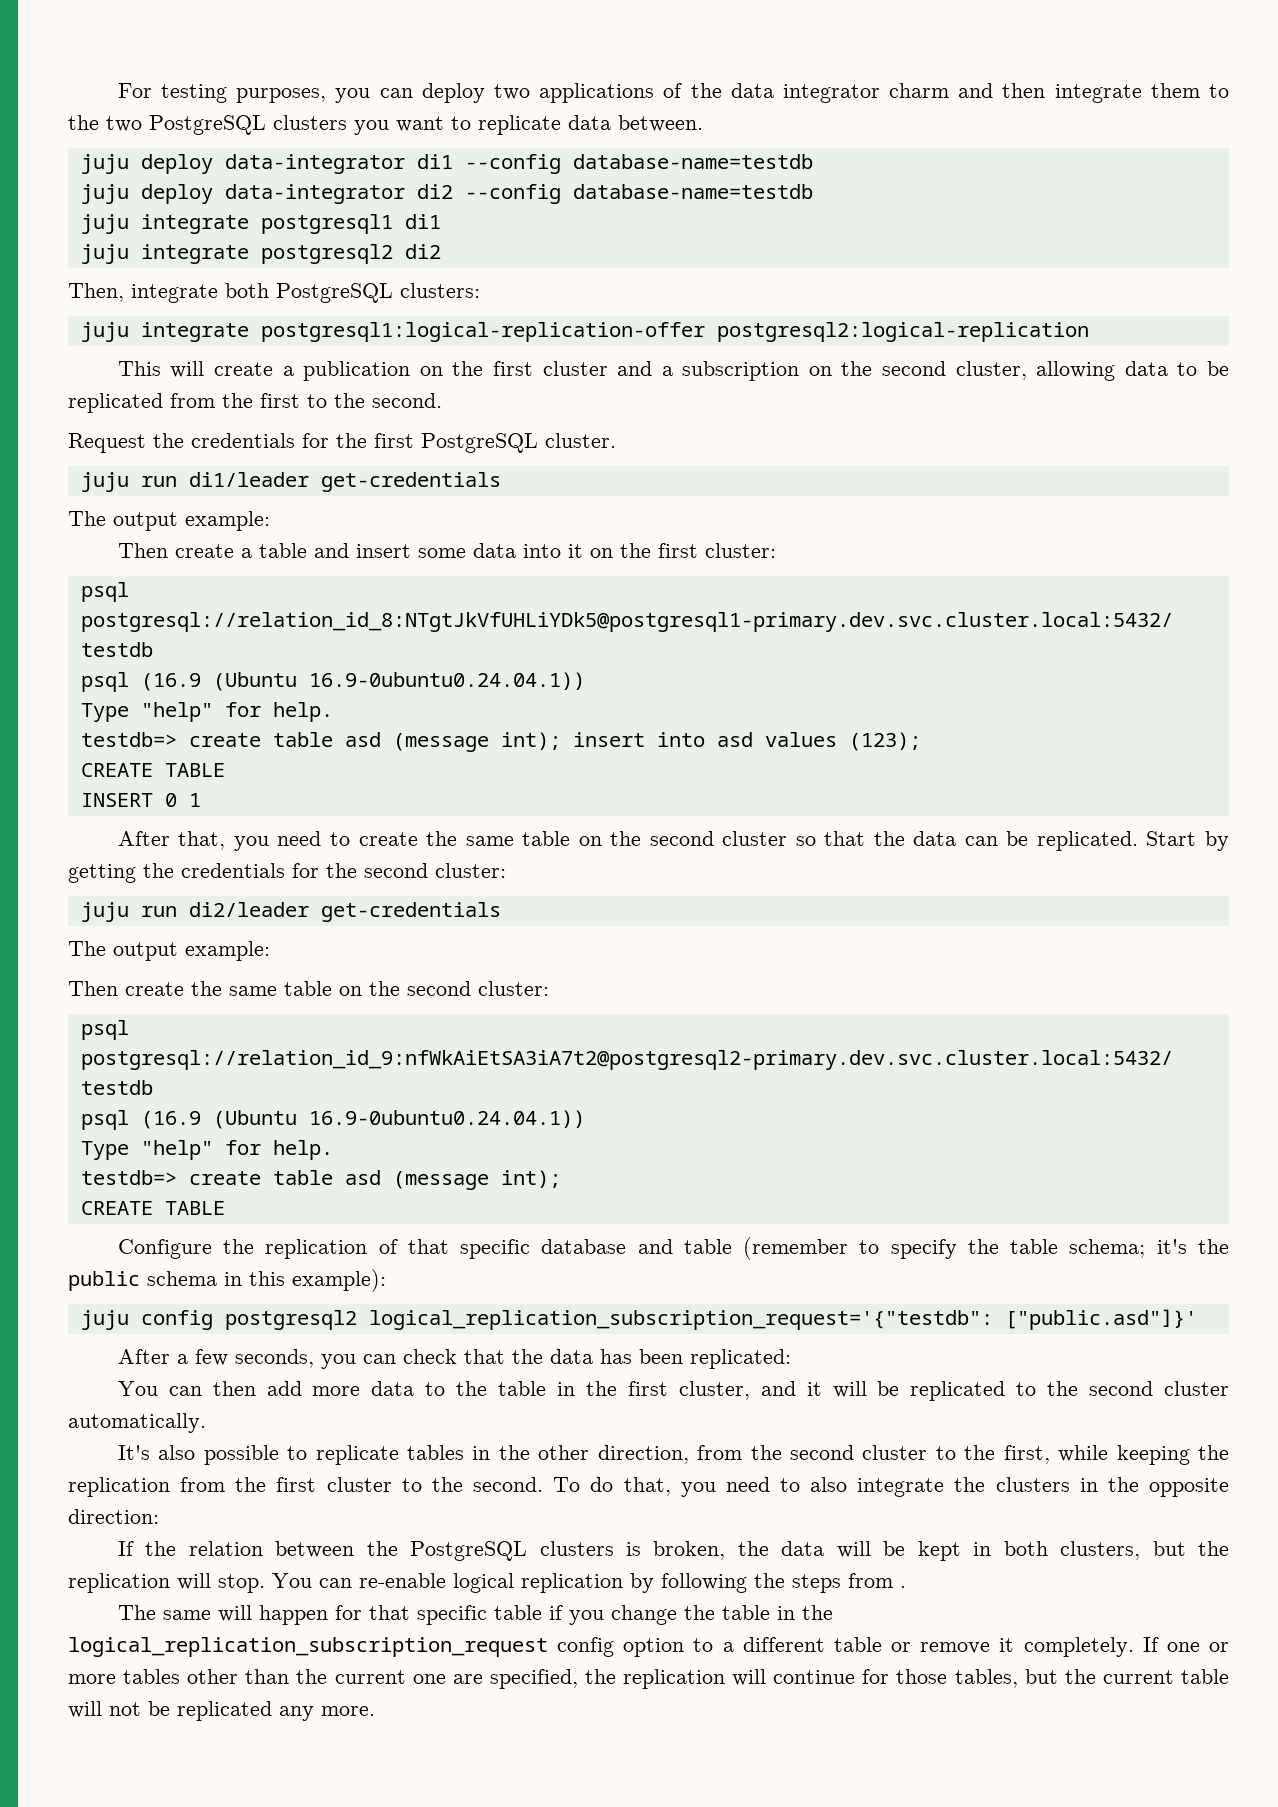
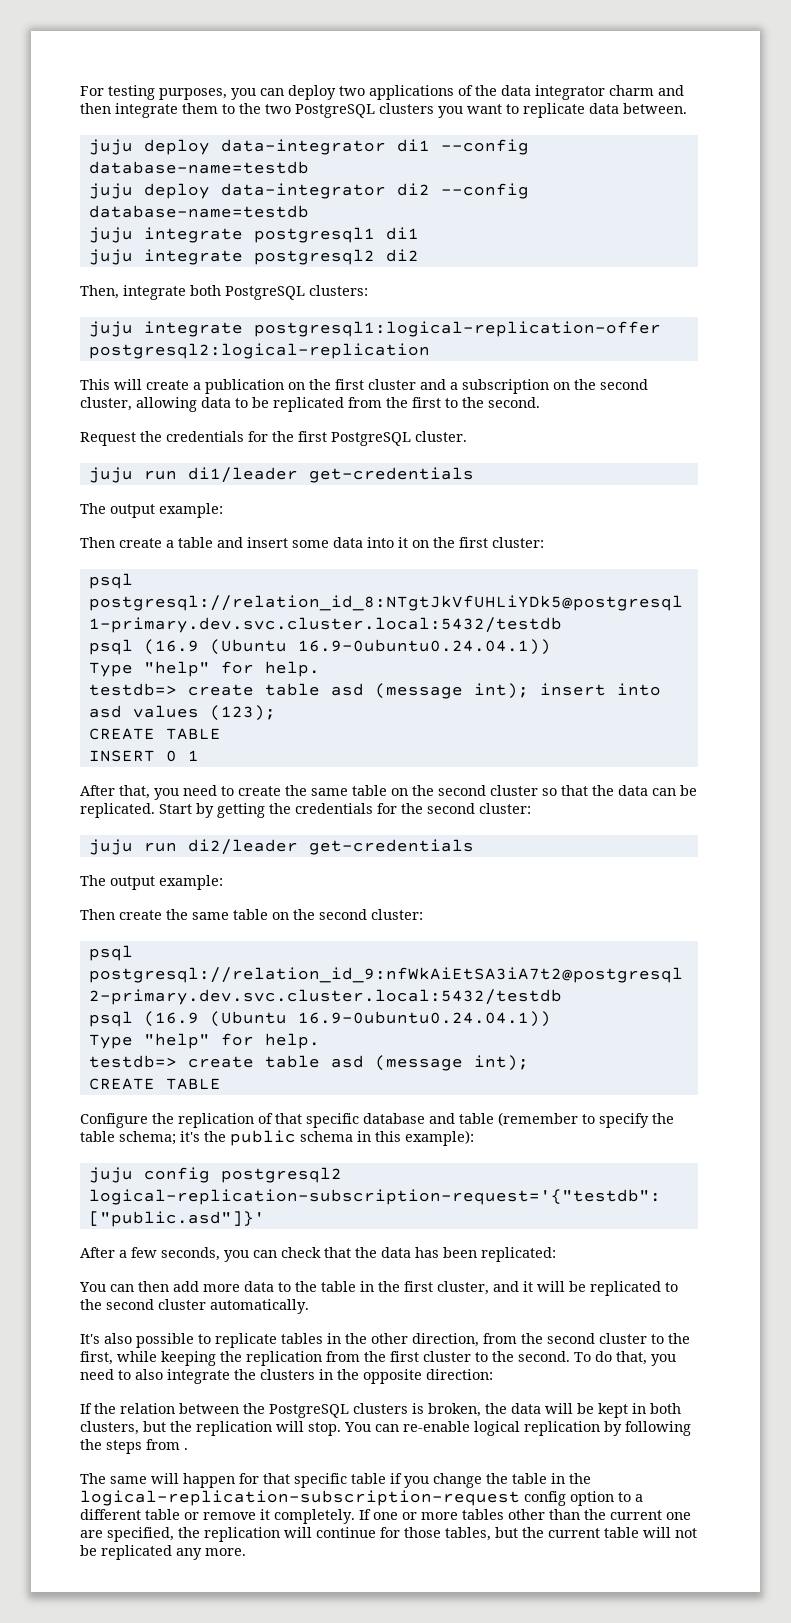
- juju config postgresql2 logical_replication_subscription_request='{"testdb": ["public.asd"]}'
+ juju config postgresql2 logical-replication-subscription-request='{"testdb": ["public.asd"]}'
- The same will happen for that specific table if you change the table in the logical_replication_subscription_request config option to a different table or remove it completely.
+ The same will happen for that specific table if you change the table in the logical-replication-subscription-request config option to a different table or remove it completely.

